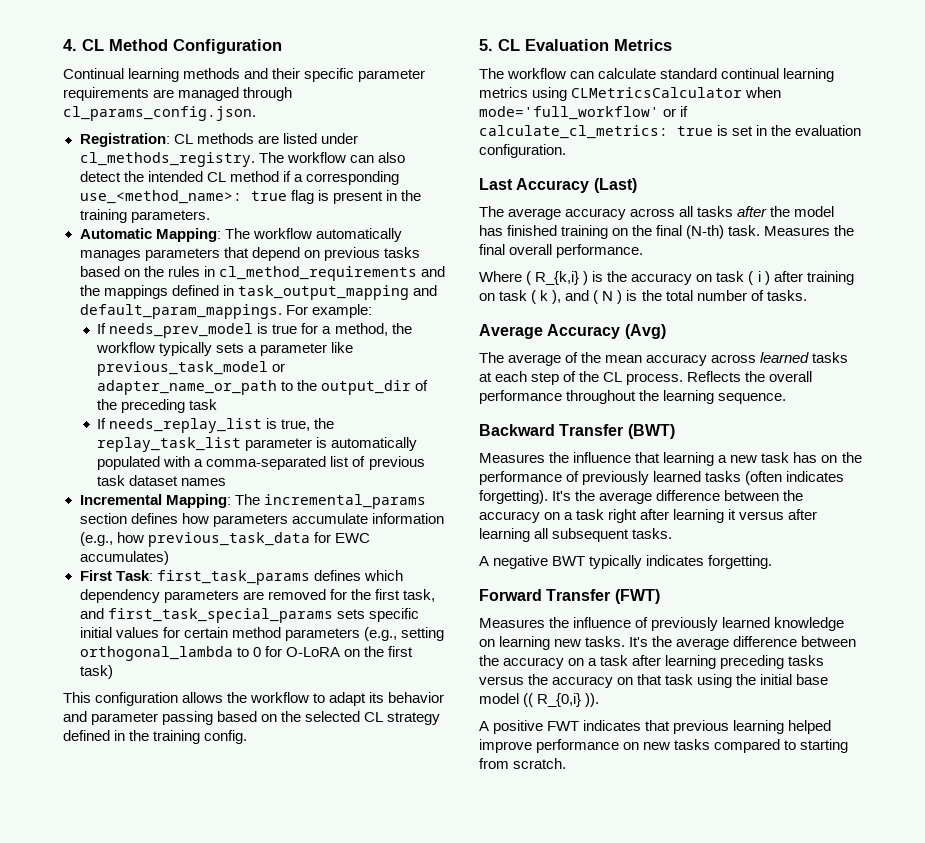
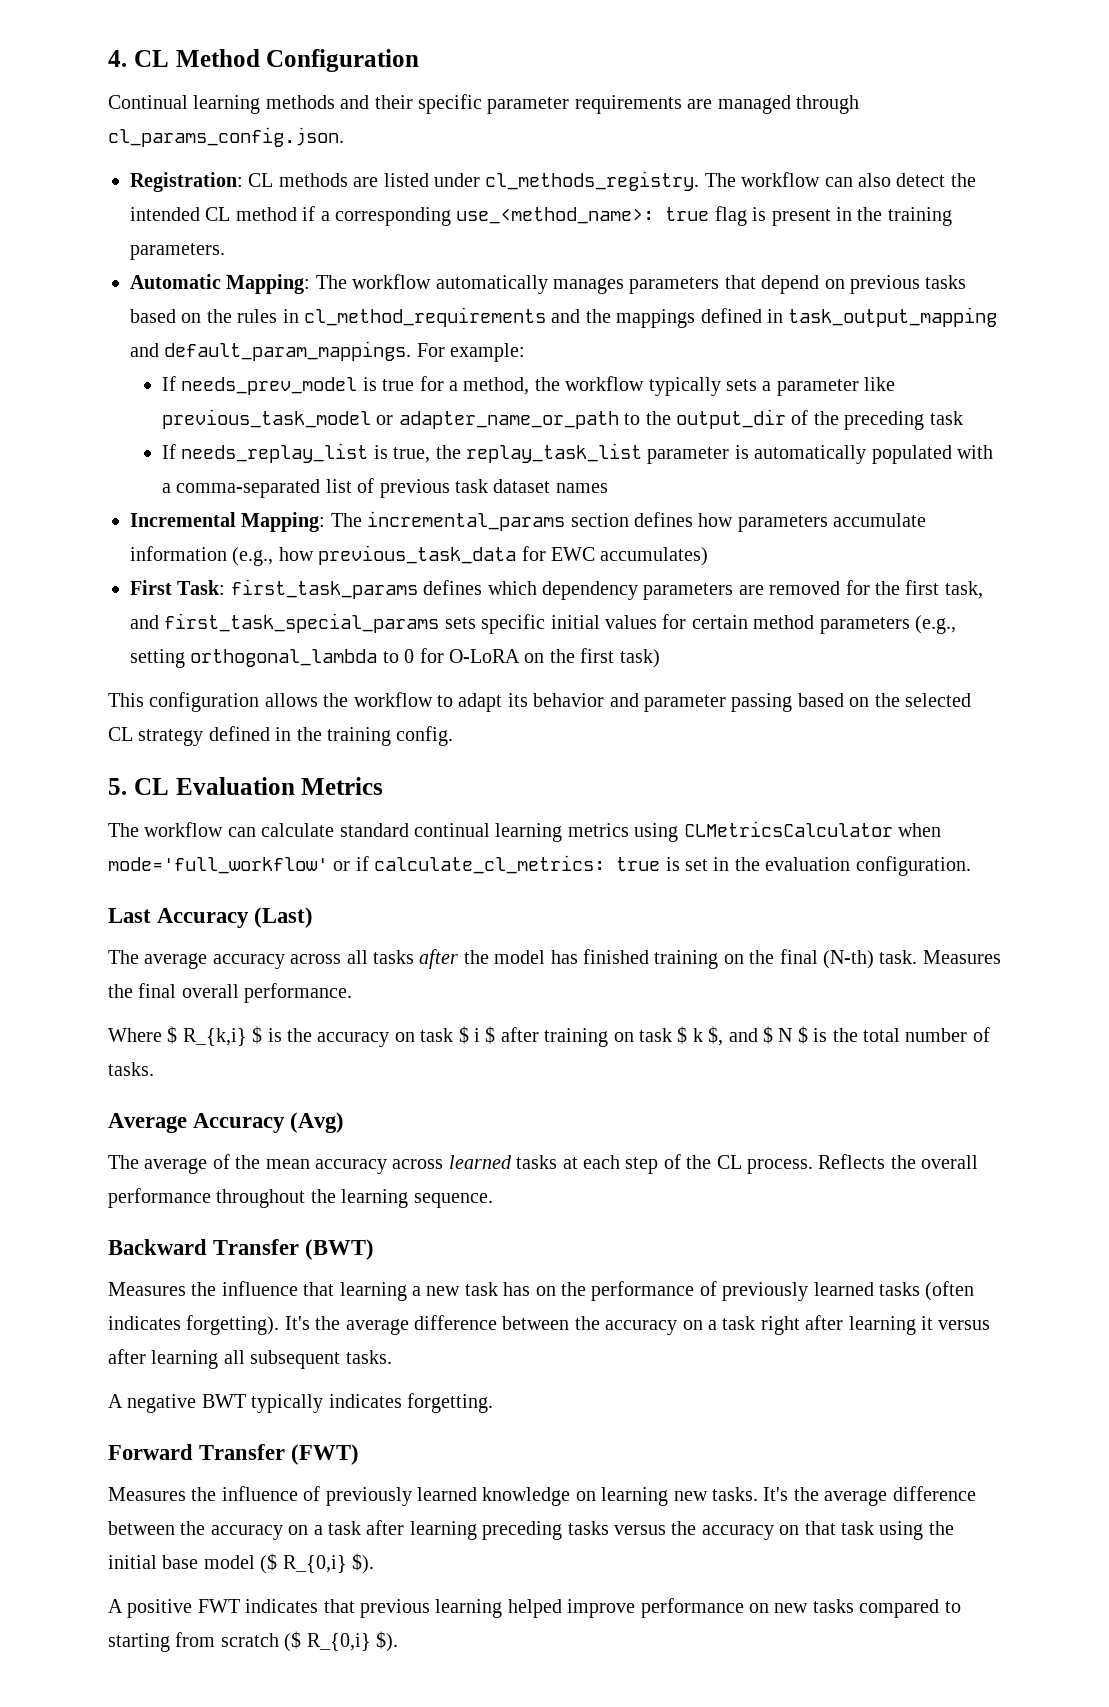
- Where ( R_{k,i} ) is the accuracy on task ( i ) after training on task ( k ), and ( N ) is the total number of tasks.
+ Where $ R_{k,i} $ is the accuracy on task $ i $ after training on task $ k $, and $ N $ is the total number of tasks.
- It's the average difference between the accuracy on a task after learning preceding tasks versus the accuracy on that task using the initial base model (( R_{0,i} )).
+ It's the average difference between the accuracy on a task after learning preceding tasks versus the accuracy on that task using the initial base model ($ R_{0,i} $).
- A positive FWT indicates that previous learning helped improve performance on new tasks compared to starting from scratch.
+ A positive FWT indicates that previous learning helped improve performance on new tasks compared to starting from scratch ($ R_{0,i} $).

